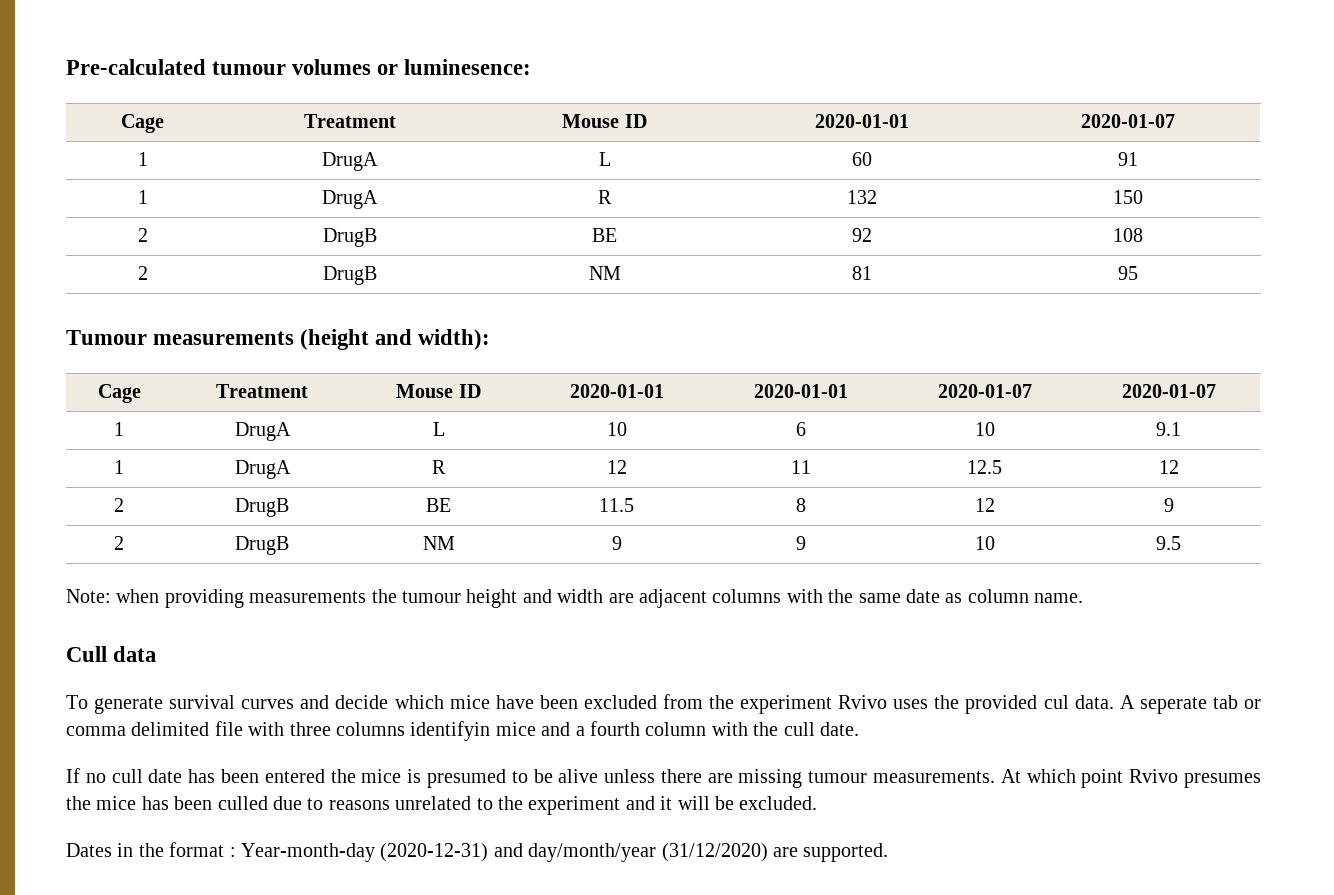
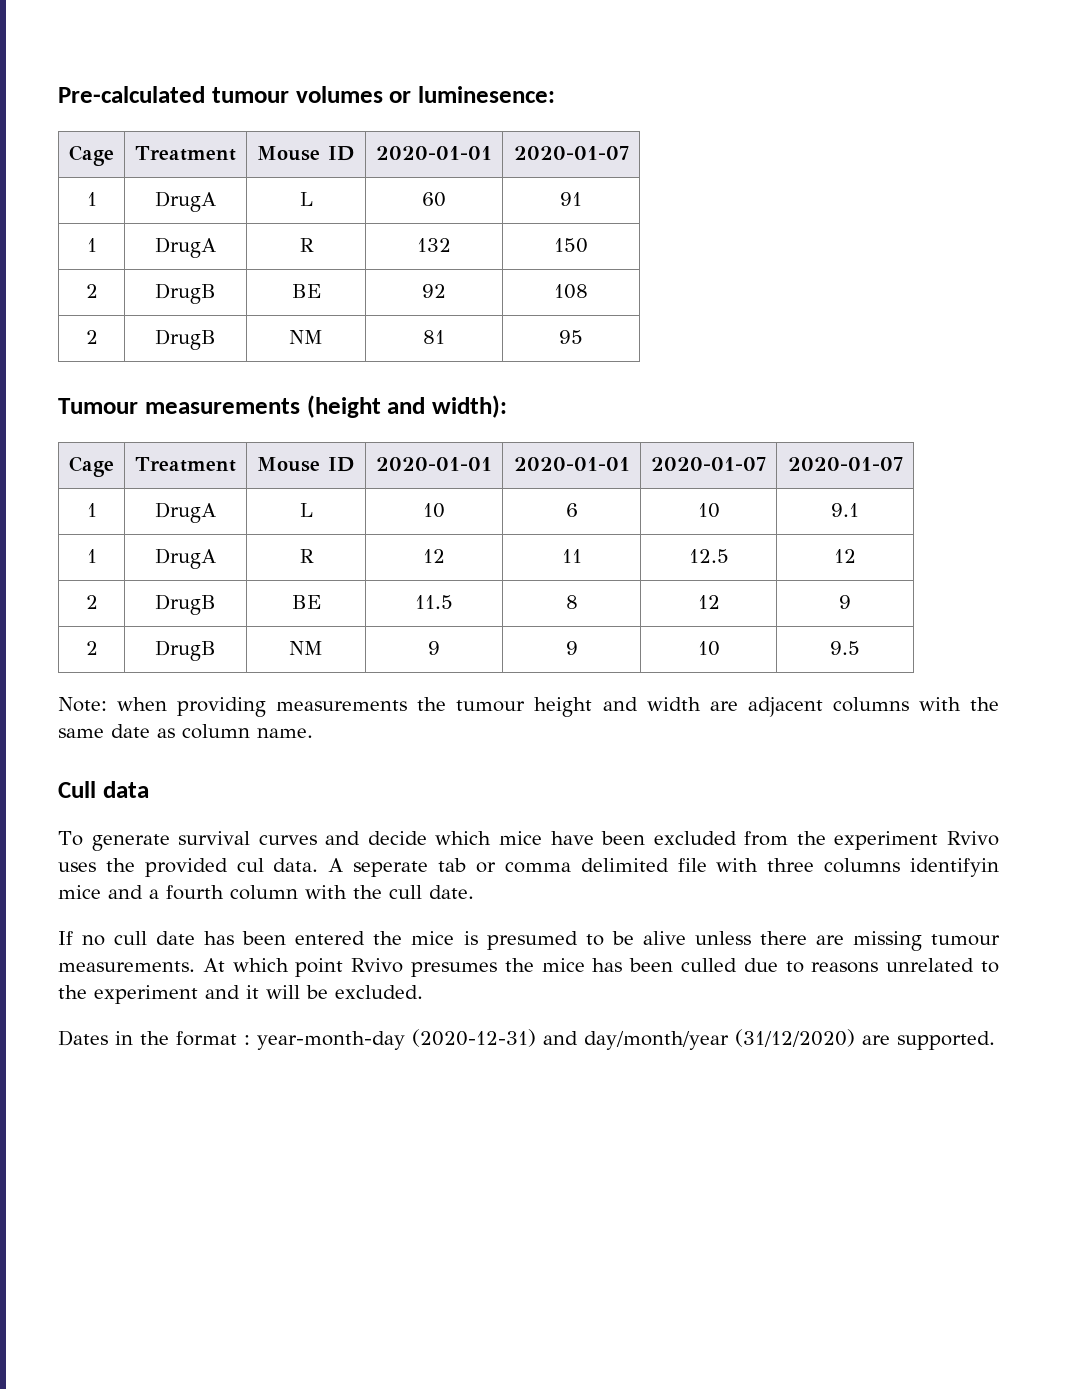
- Dates in the format : Year-month-day (2020-12-31) and day/month/year (31/12/2020) are supported.
+ Dates in the format : year-month-day (2020-12-31) and day/month/year (31/12/2020) are supported.

